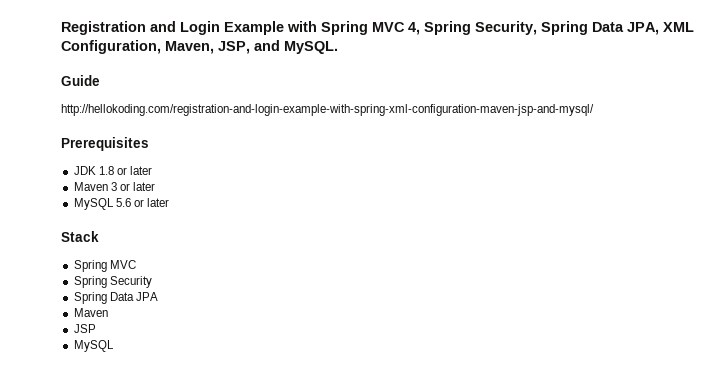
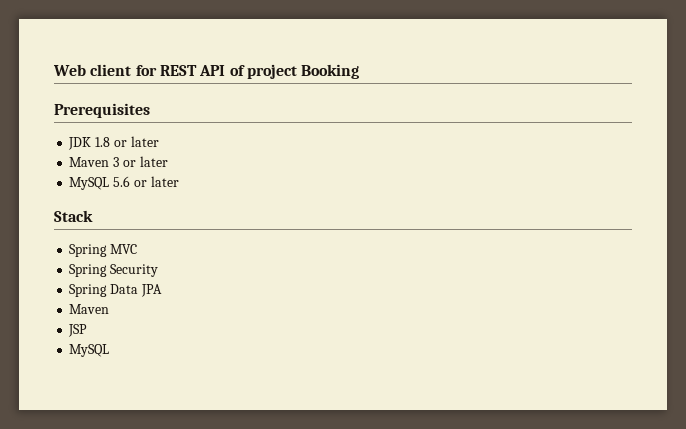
- Registration and Login Example with Spring MVC 4, Spring Security, Spring Data JPA, XML Configuration, Maven, JSP, and MySQL.
- Guide
- http://hellokoding.com/registration-and-login-example-with-spring-xml-configuration-maven-jsp-and-mysql/
+ Web client for REST API of project Booking

